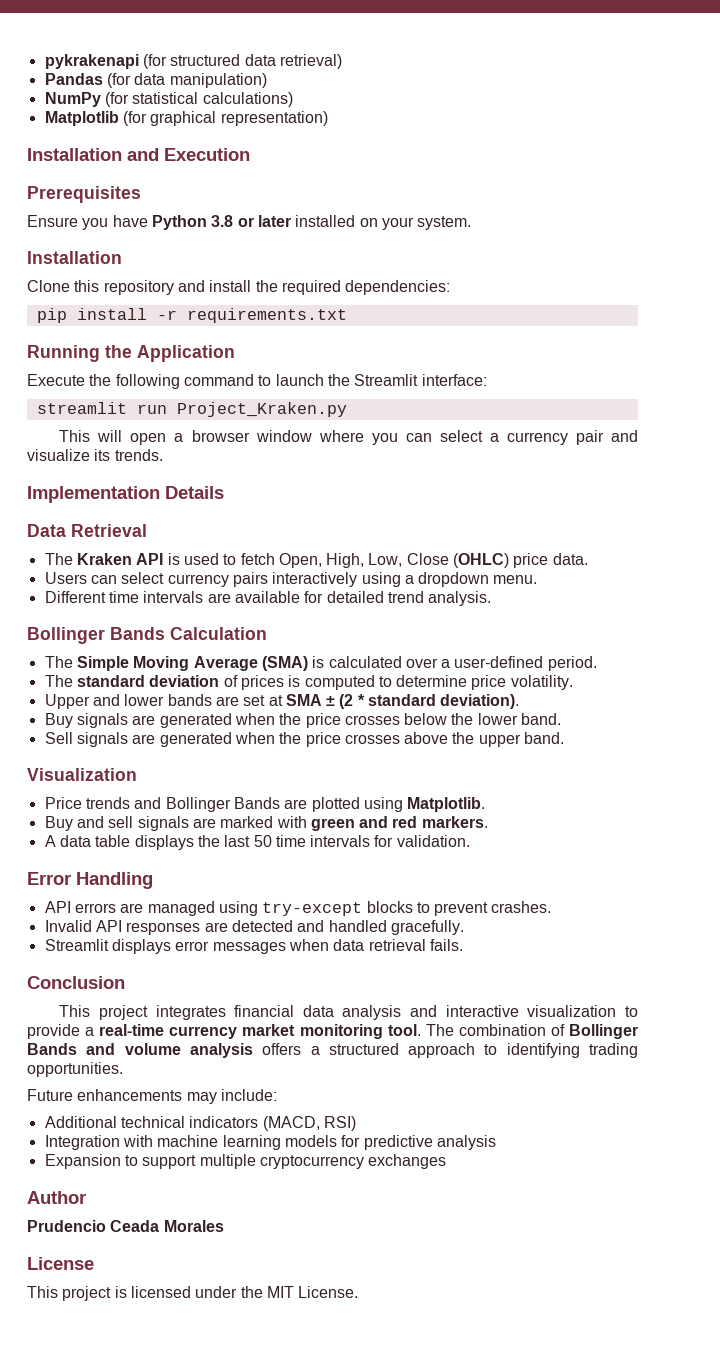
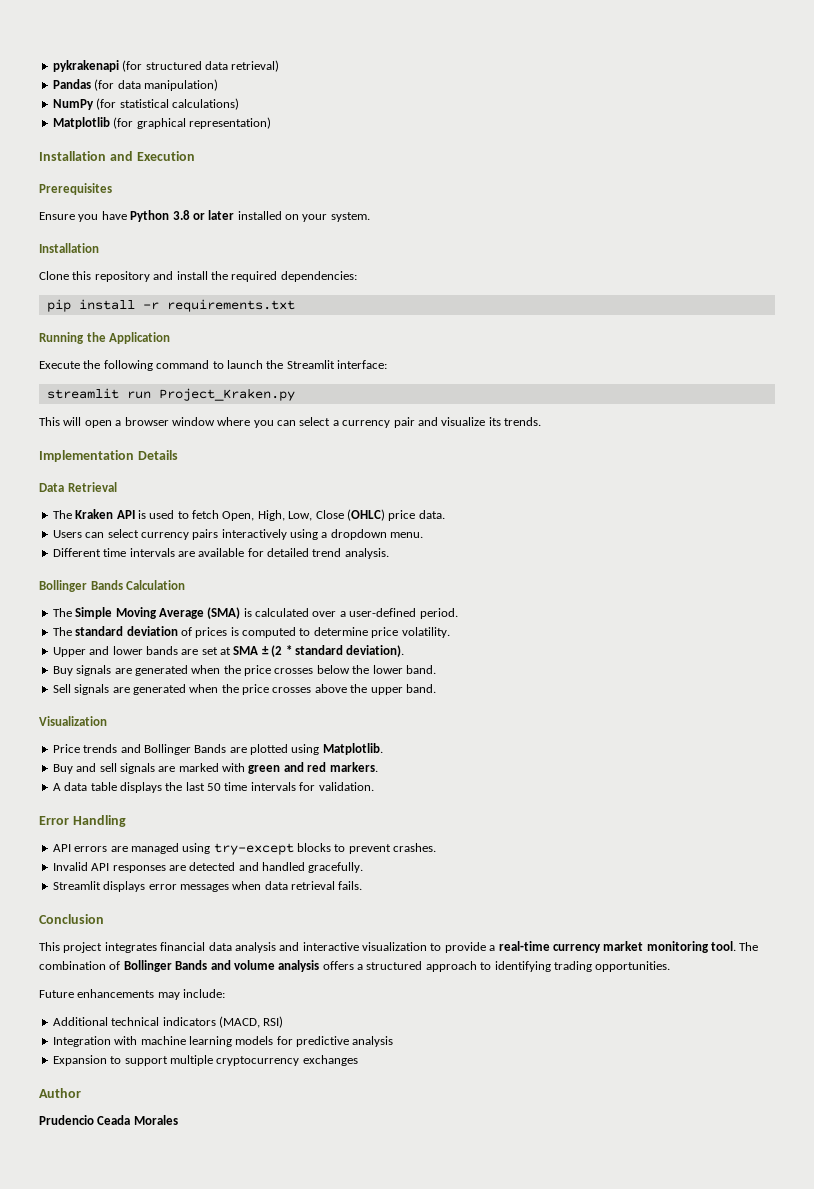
- License
- This project is licensed under the MIT License.

